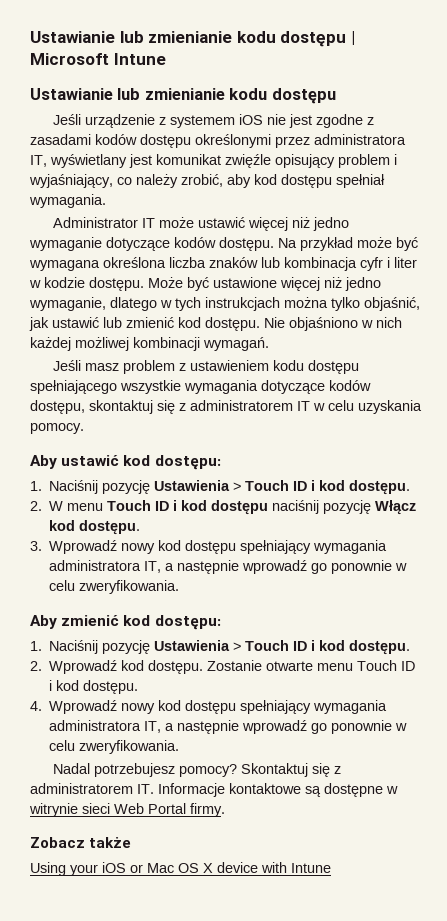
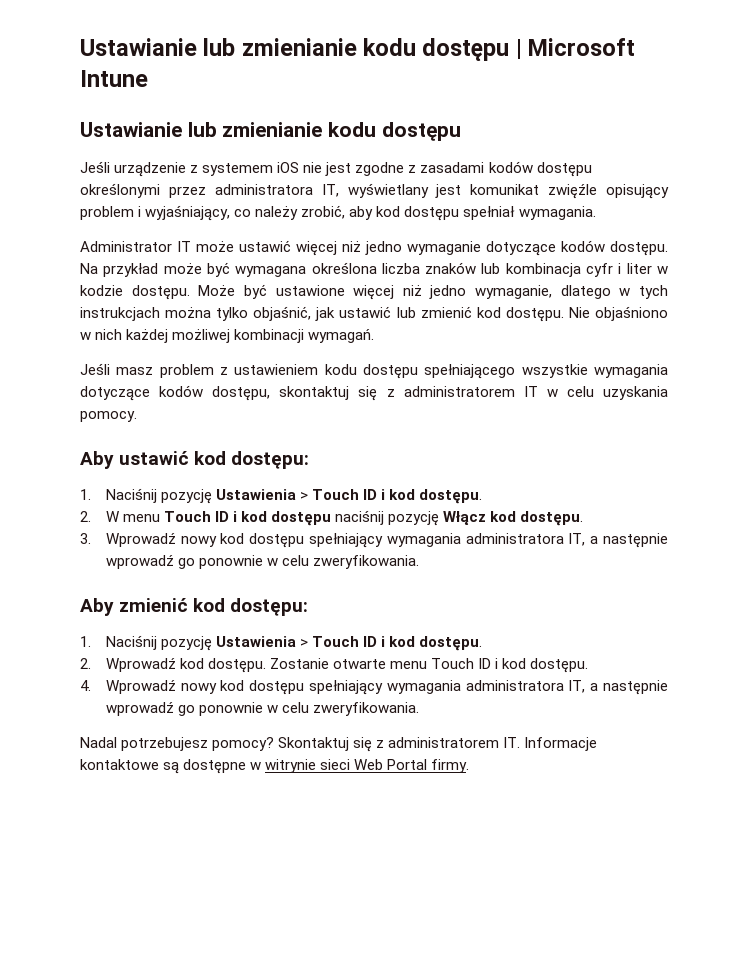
- Zobacz także
- Using your iOS or Mac OS X device with Intune

